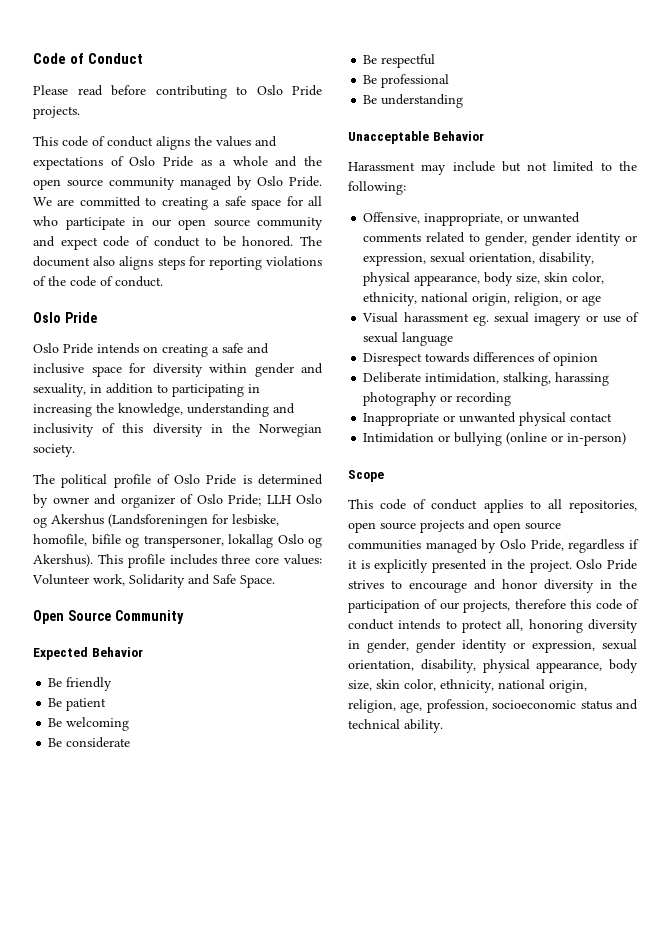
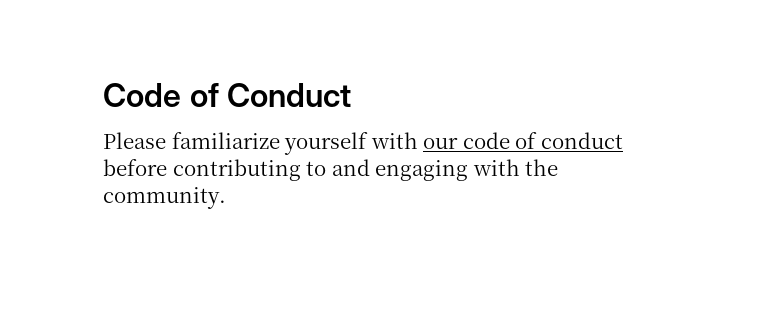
- Please read before contributing to Oslo Pride projects.
- This code of conduct aligns the values and expectations of Oslo Pride as a whole and the open source community managed by Oslo Pride. We are committed to creating a safe space for all who participate in our open source community and expect code of conduct to be honored. The document also aligns steps for reporting violations of the code of conduct.
- Oslo Pride
- Oslo Pride intends on creating a safe and inclusive space for diversity within gender and sexuality, in addition to participating in increasing the knowledge, understanding and inclusivity of this diversity in the Norwegian society.
- The political profile of Oslo Pride is determined by owner and organizer of Oslo Pride; LLH Oslo og Akershus (Landsforeningen for lesbiske, homofile, bifile og transpersoner, lokallag Oslo og Akershus). This profile includes three core values: Volunteer work, Solidarity and Safe Space.
- Open Source Community
- Expected Behavior
- Be friendly
- Be patient
- Be welcoming
- Be considerate
- Be respectful
- Be professional
- Be understanding
- Unacceptable Behavior
- Harassment may include but not limited to the following:
- Offensive, inappropriate, or unwanted comments related to gender, gender identity or expression, sexual orientation, disability, physical appearance, body size, skin color, ethnicity, national origin, religion, or age
- Visual harassment eg. sexual imagery or use of sexual language
- Disrespect towards differences of opinion
- Deliberate intimidation, stalking, harassing photography or recording
- Inappropriate or unwanted physical contact
- Intimidation or bullying (online or in-person)
- Scope
- This code of conduct applies to all repositories, open source projects and open source communities managed by Oslo Pride, regardless if it is explicitly presented in the project. Oslo Pride strives to encourage and honor diversity in the participation of our projects, therefore this code of conduct intends to protect all, honoring diversity in gender, gender identity or expression, sexual orientation, disability, physical appearance, body size, skin color, ethnicity, national origin, religion, age, profession, socioeconomic status and technical ability.
+ Please familiarize yourself with our code of conduct before contributing to and engaging with the community.

